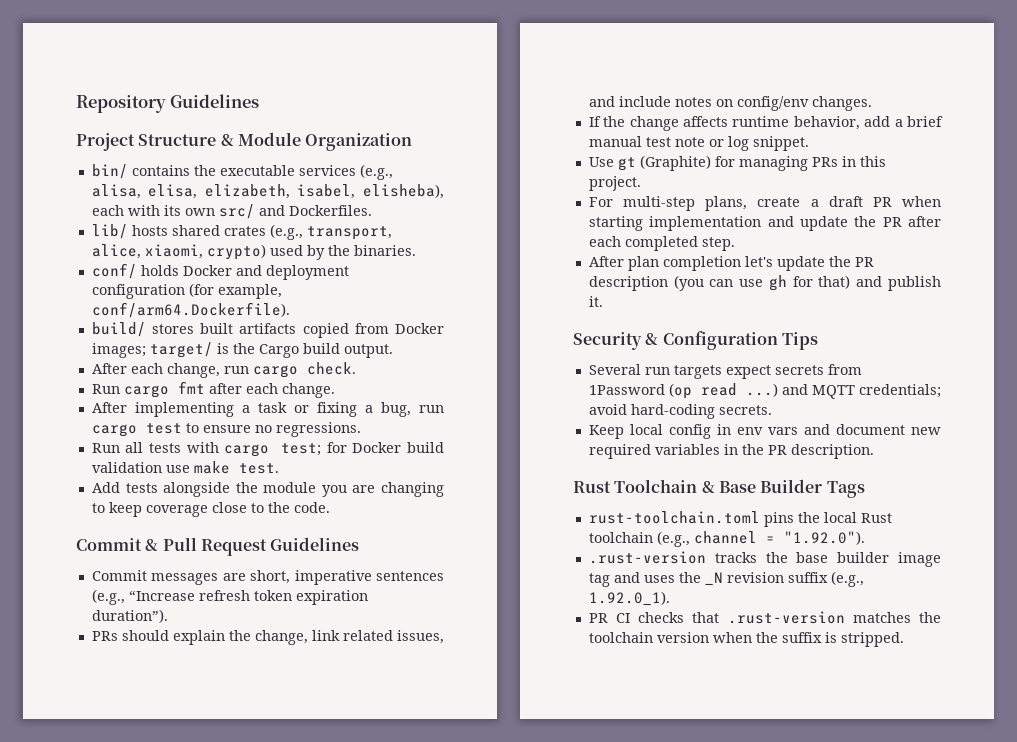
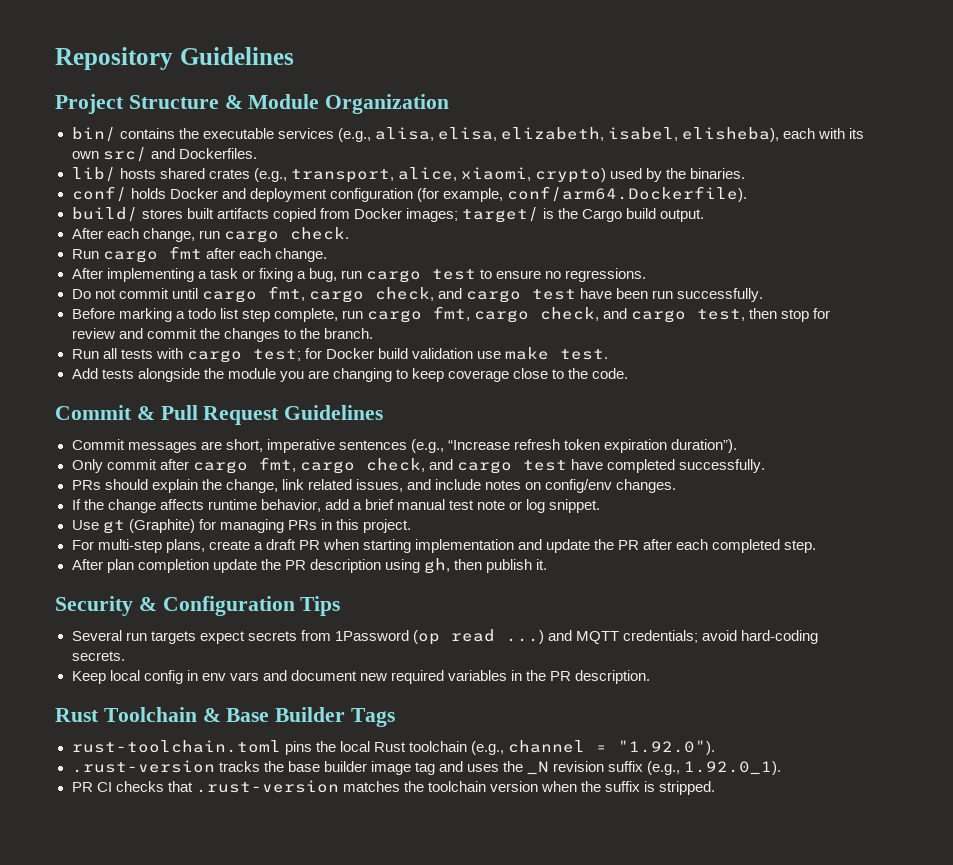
+ Do not commit until cargo fmt, cargo check, and cargo test have been run successfully.
+ Before marking a todo list step complete, run cargo fmt, cargo check, and cargo test, then stop for review and commit the changes to the branch.
+ Only commit after cargo fmt, cargo check, and cargo test have completed successfully.
- After plan completion let's update the PR description (you can use gh for that) and publish it.
+ After plan completion update the PR description using gh, then publish it.

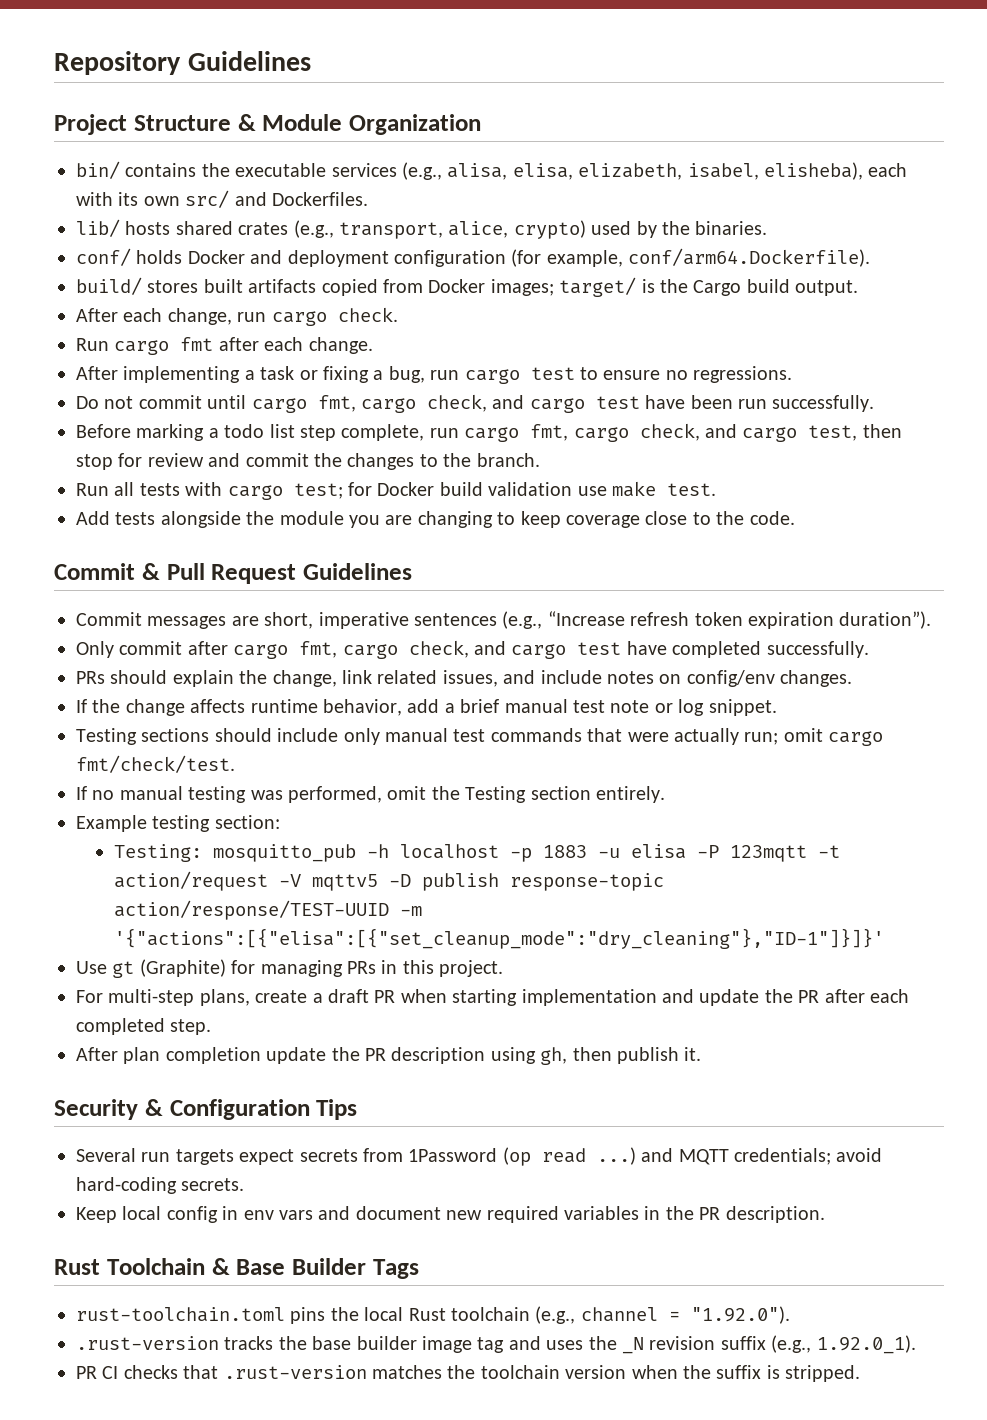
- lib/ hosts shared crates (e.g., transport, alice, xiaomi, crypto) used by the binaries.
+ lib/ hosts shared crates (e.g., transport, alice, crypto) used by the binaries.
+ Testing sections should include only manual test commands that were actually run; omit cargo fmt/check/test.
+ If no manual testing was performed, omit the Testing section entirely.
+ Example testing section:
+ Testing: mosquitto_pub -h localhost -p 1883 -u elisa -P 123mqtt -t action/request -V mqttv5 -D publish response-topic action/response/TEST-UUID -m '{"actions":[{"elisa":[{"set_cleanup_mode":"dry_cleaning"},"ID-1"]}]}'

